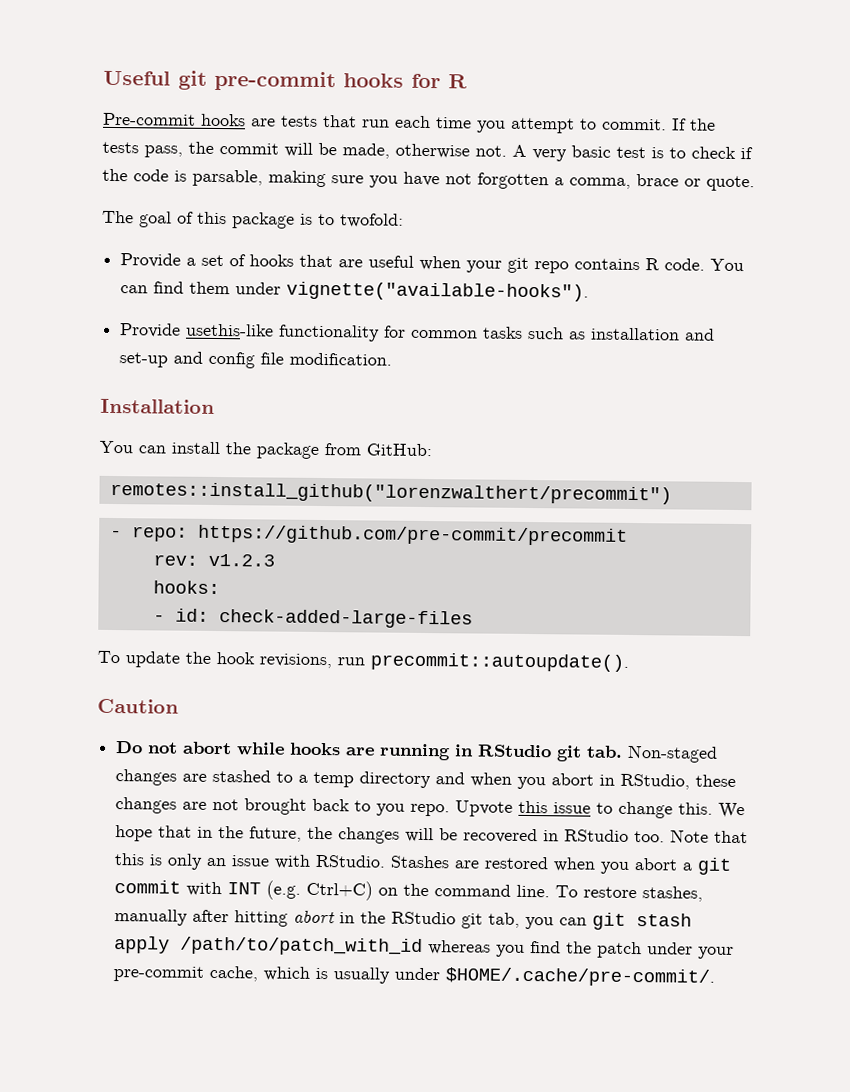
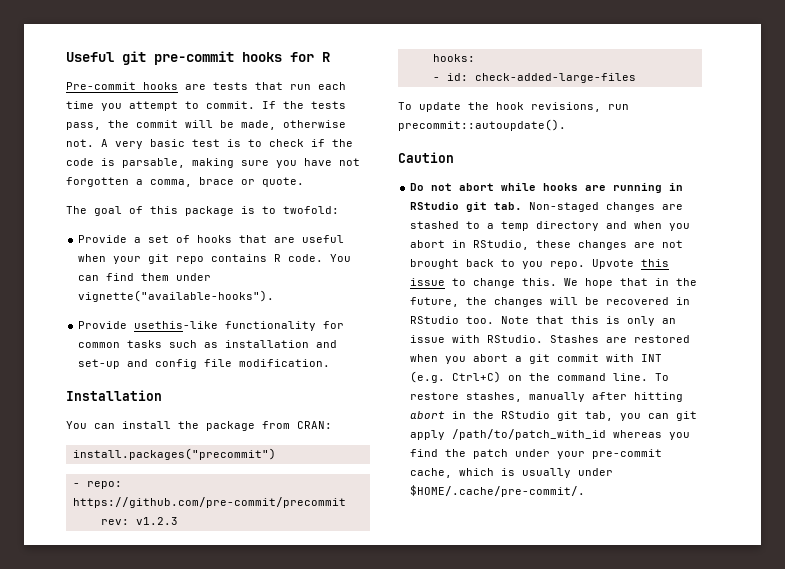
- You can install the package from GitHub:
- remotes::install_github("lorenzwalthert/precommit")
+ You can install the package from CRAN:
+ install.packages("precommit")
- To restore stashes, manually after hitting abort in the RStudio git tab, you can git stash apply /path/to/patch_with_id whereas you find the patch under your pre-commit cache, which is usually under $HOME/.cache/pre-commit/.
+ To restore stashes, manually after hitting abort in the RStudio git tab, you can git apply /path/to/patch_with_id whereas you find the patch under your pre-commit cache, which is usually under $HOME/.cache/pre-commit/.

